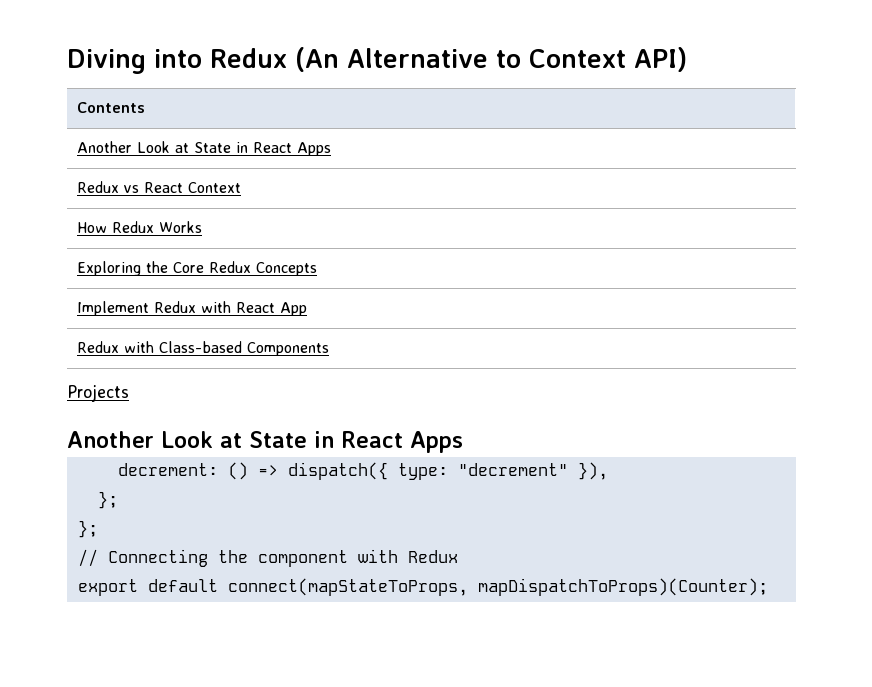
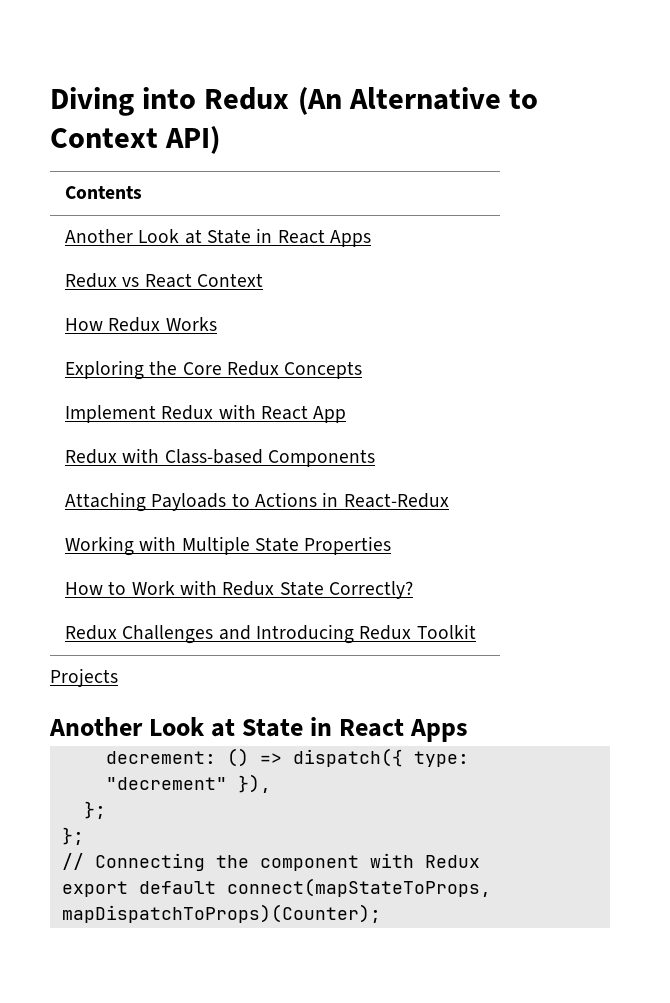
+ Attaching Payloads to Actions in React-Redux
+ Working with Multiple State Properties
+ How to Work with Redux State Correctly?
+ Redux Challenges and Introducing Redux Toolkit

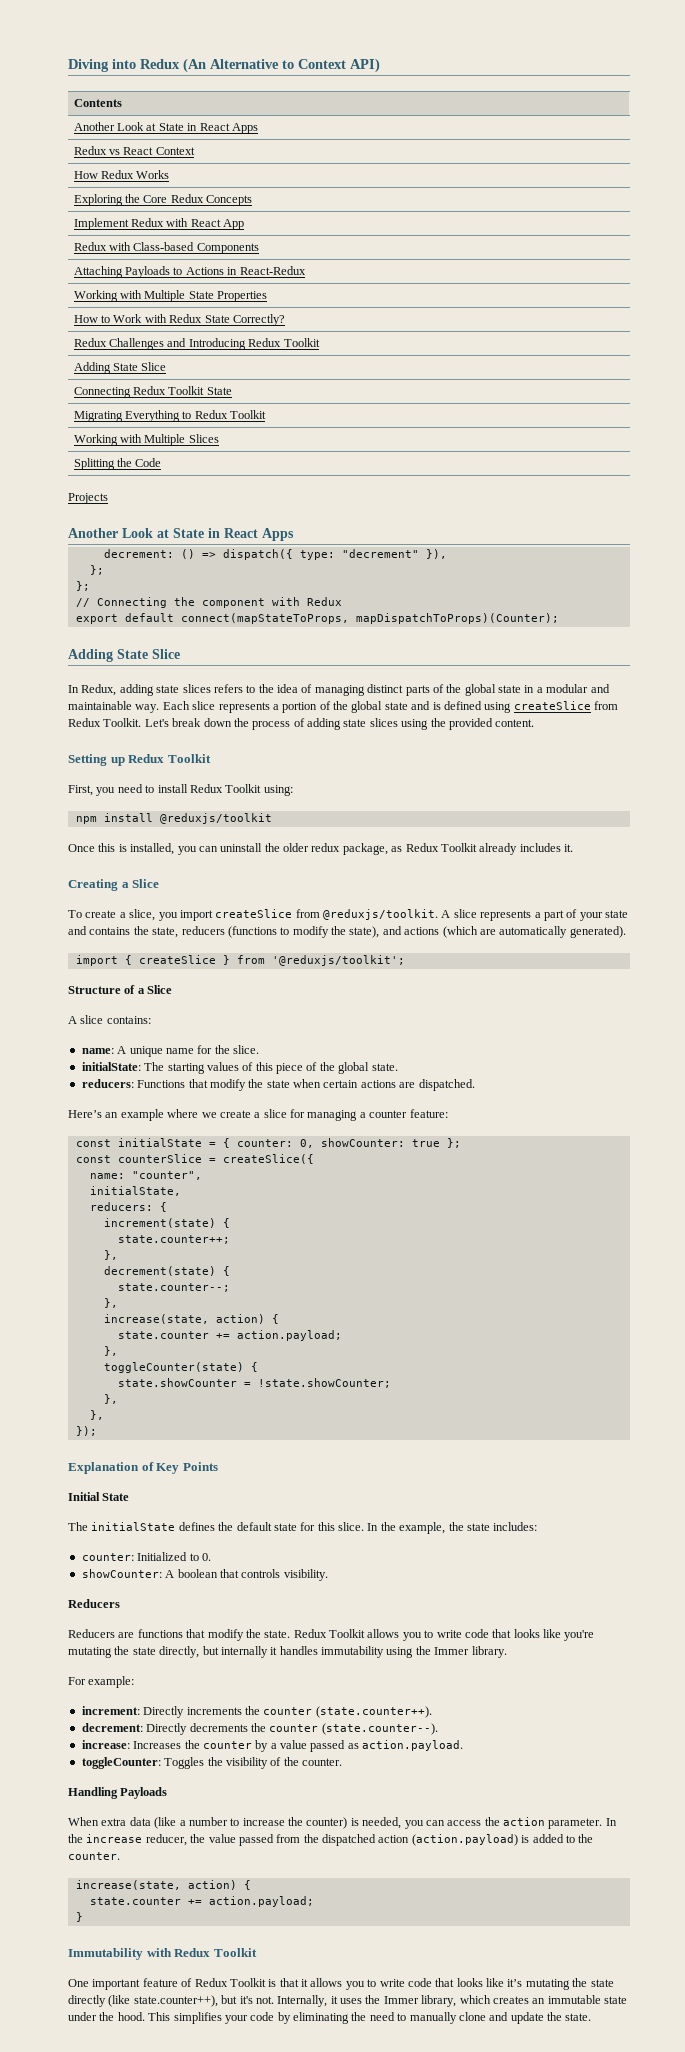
  Redux Challenges and Introducing Redux Toolkit
+ Adding State Slice
+ Connecting Redux Toolkit State
+ Migrating Everything to Redux Toolkit
+ Working with Multiple Slices
+ Splitting the Code
  export default connect(mapStateToProps, mapDispatchToProps)(Counter);
+ Adding State Slice
+ In Redux, adding state slices refers to the idea of managing distinct parts of the global state in a modular and maintainable way. Each slice represents a portion of the global state and is defined using createSlice from Redux Toolkit. Let's break down the process of adding state slices using the provided content.
+ Setting up Redux Toolkit
+ First, you need to install Redux Toolkit using:
+ npm install @reduxjs/toolkit
+ Once this is installed, you can uninstall the older redux package, as Redux Toolkit already includes it.
+ Creating a Slice
+ To create a slice, you import createSlice from @reduxjs/toolkit. A slice represents a part of your state and contains the state, reducers (functions to modify the state), and actions (which are automatically generated).
+ import { createSlice } from '@reduxjs/toolkit';
+ Structure of a Slice
+ A slice contains:
+ name: A unique name for the slice.
+ initialState: The starting values of this piece of the global state.
+ reducers: Functions that modify the state when certain actions are dispatched.
+ Here’s an example where we create a slice for managing a counter feature:
+ const initialState = { counter: 0, showCounter: true };
+ const counterSlice = createSlice({
+ name: "counter",
+ initialState,
+ reducers: {
+ increment(state) {
+ state.counter++;
+ },
+ decrement(state) {
+ state.counter--;
+ },
+ increase(state, action) {
+ state.counter += action.payload;
+ },
+ toggleCounter(state) {
+ state.showCounter = !state.showCounter;
+ },
+ },
+ });
+ Explanation of Key Points
+ Initial State
+ The initialState defines the default state for this slice. In the example, the state includes:
+ counter: Initialized to 0.
+ showCounter: A boolean that controls visibility.
+ Reducers
+ Reducers are functions that modify the state. Redux Toolkit allows you to write code that looks like you're mutating the state directly, but internally it handles immutability using the Immer library.
+ For example:
+ increment: Directly increments the counter (state.counter++).
+ decrement: Directly decrements the counter (state.counter--).
+ increase: Increases the counter by a value passed as action.payload.
+ toggleCounter: Toggles the visibility of the counter.
+ Handling Payloads
+ When extra data (like a number to increase the counter) is needed, you can access the action parameter. In the increase reducer, the value passed from the dispatched action (action.payload) is added to the counter.
+ increase(state, action) {
+ state.counter += action.payload;
+ }
+ Immutability with Redux Toolkit
+ One important feature of Redux Toolkit is that it allows you to write code that looks like it’s mutating the state directly (like state.counter++), but it's not. Internally, it uses the Immer library, which creates an immutable state under the hood. This simplifies your code by eliminating the need to manually clone and update the state.

